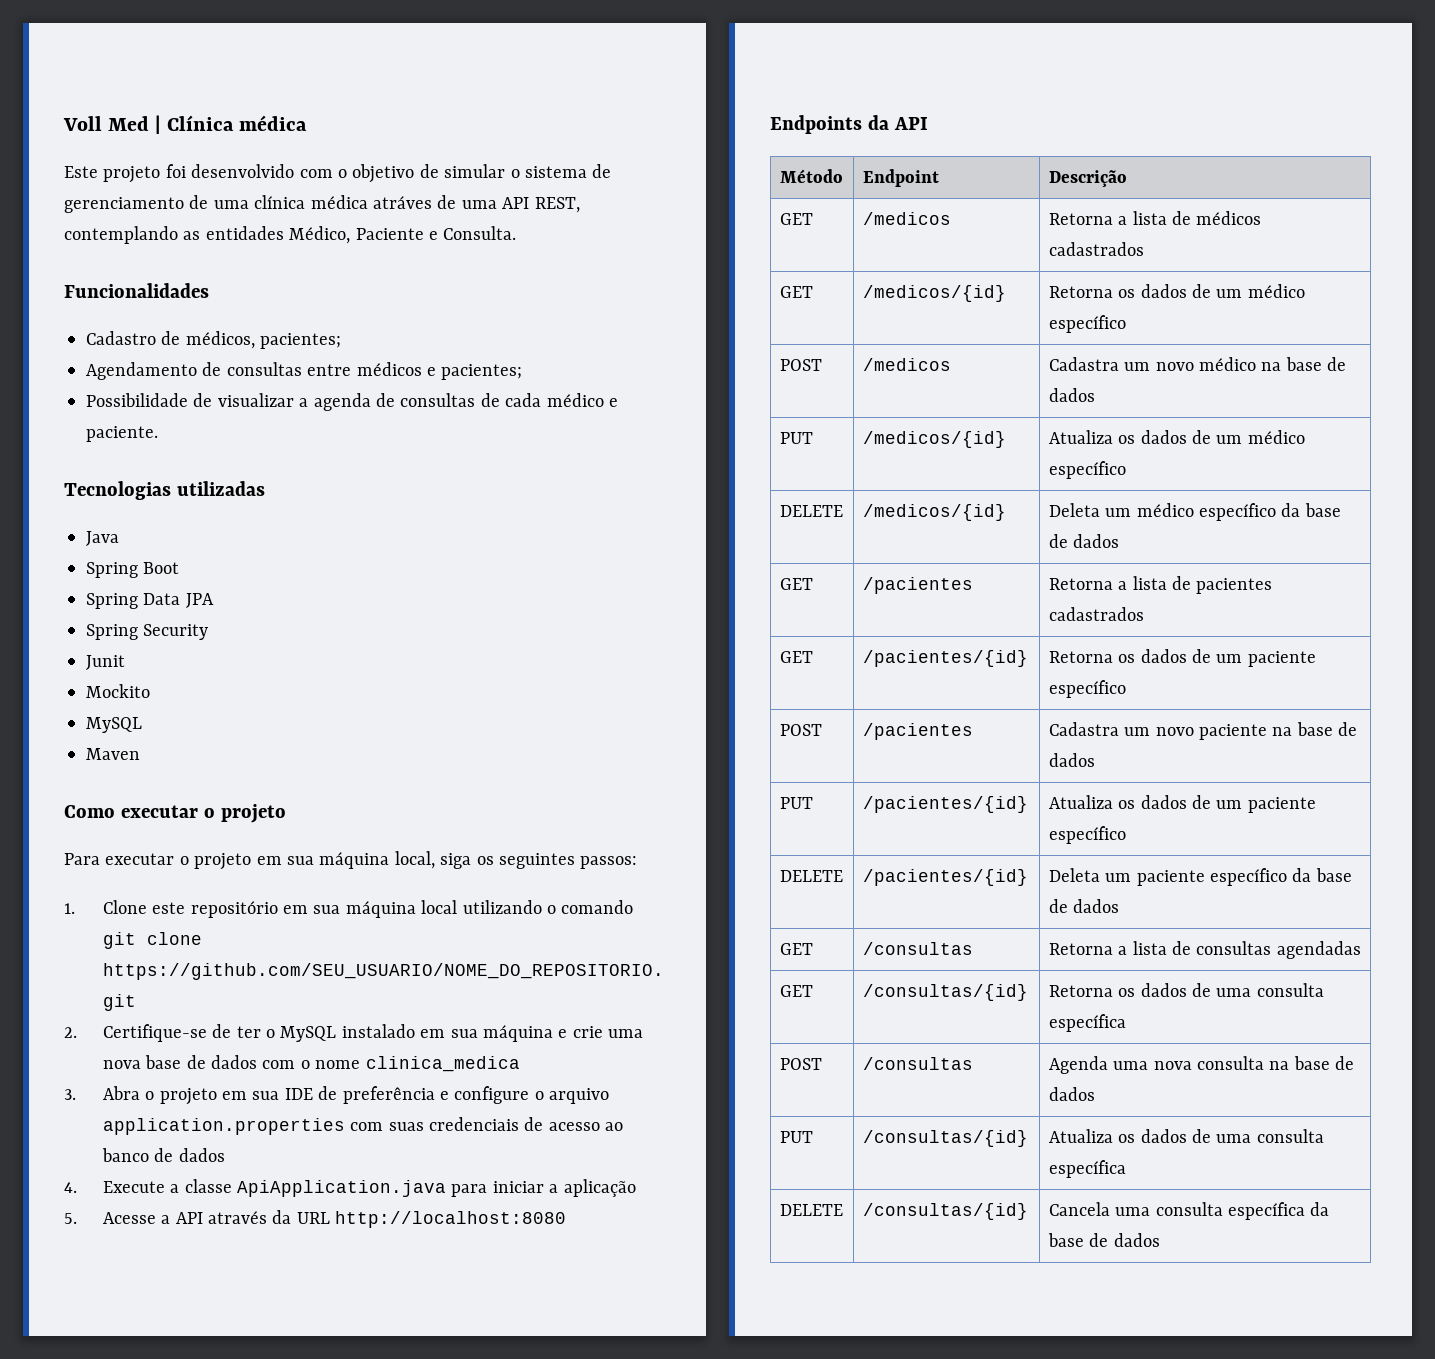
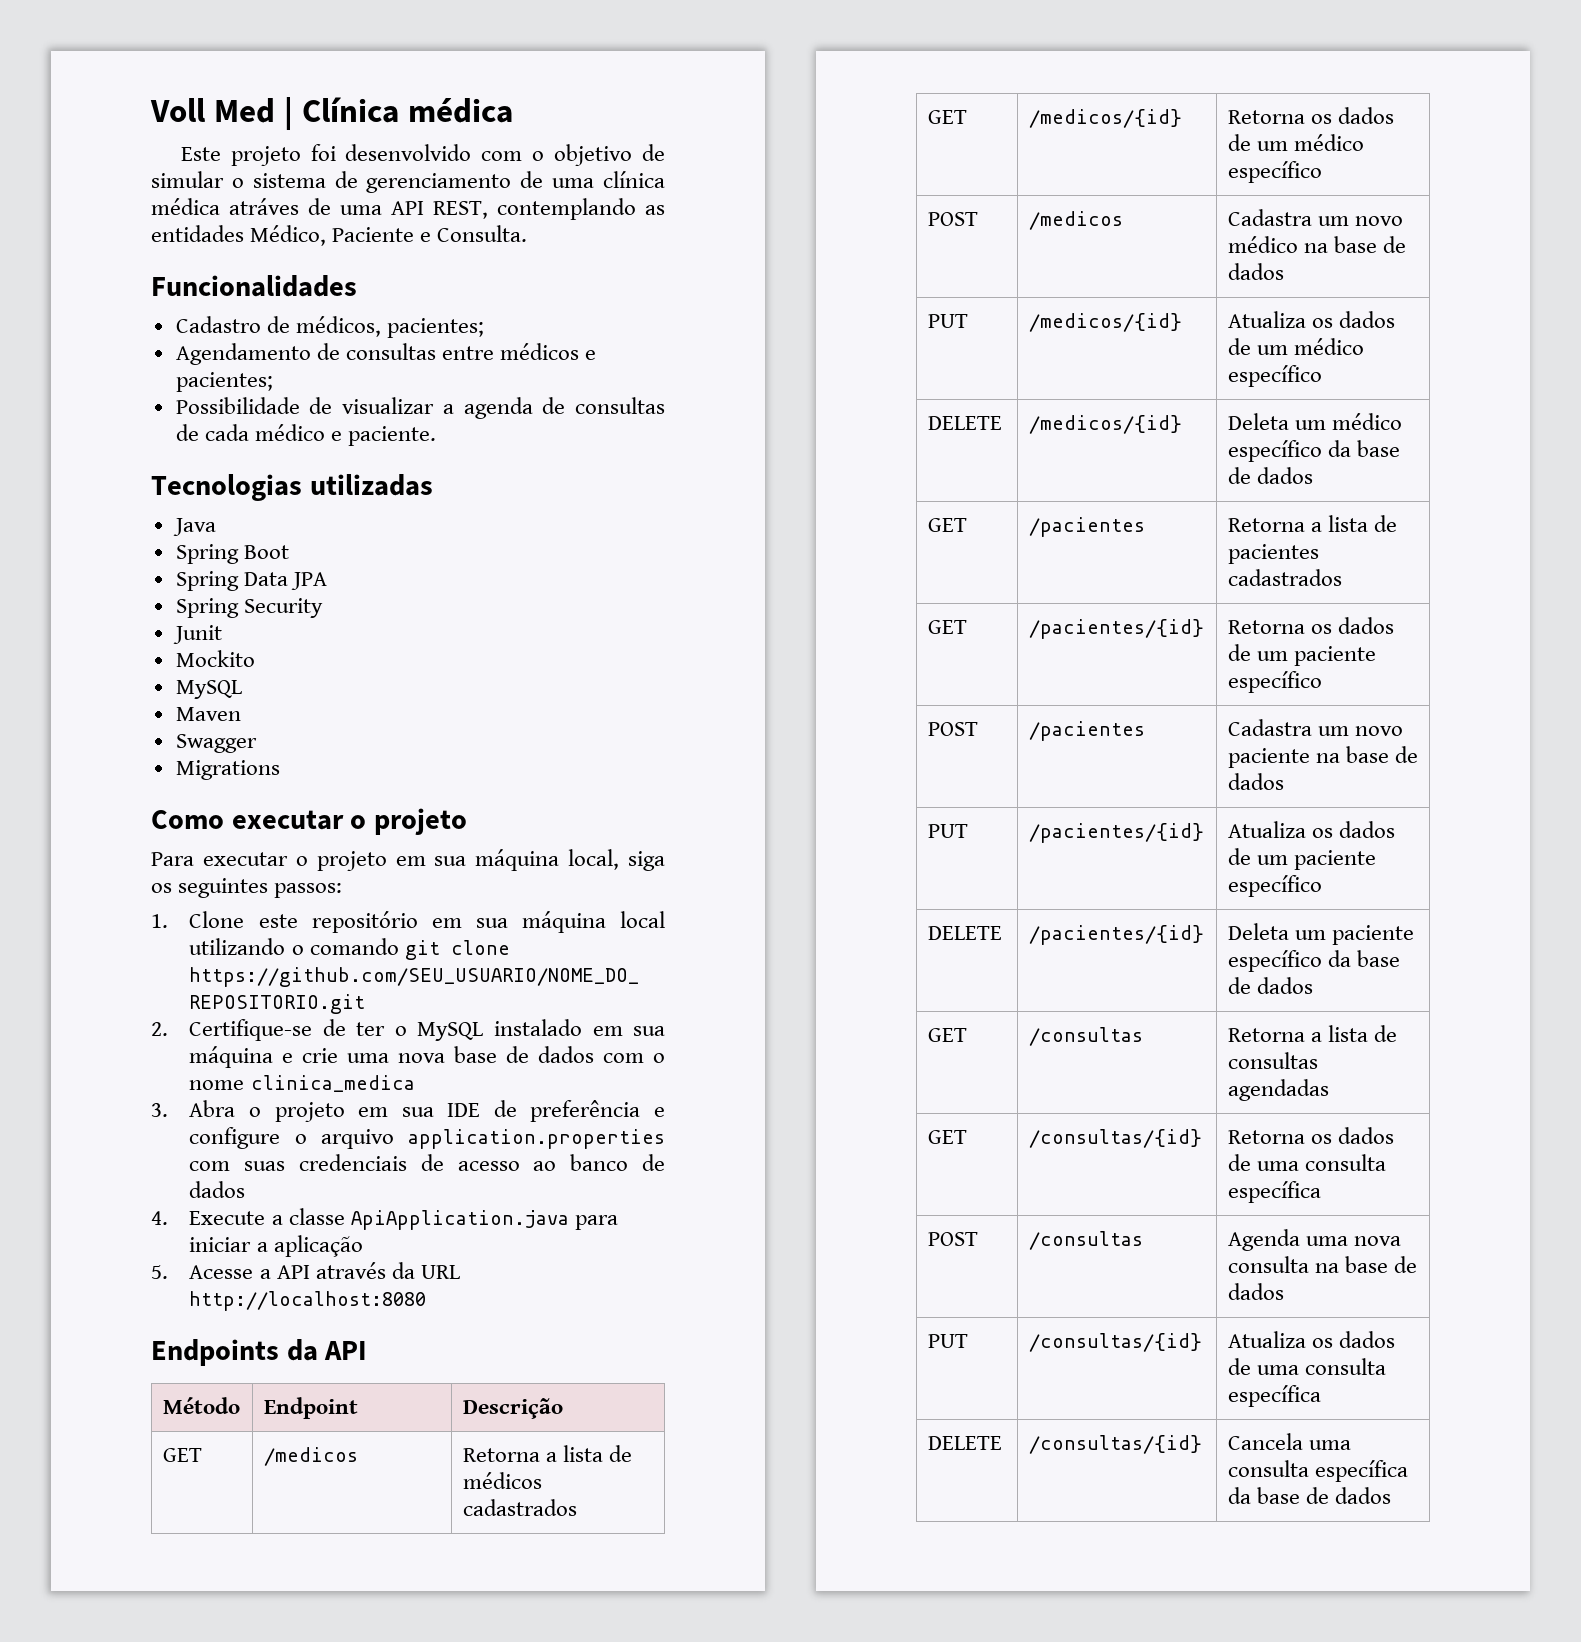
+ Swagger
+ Migrations

